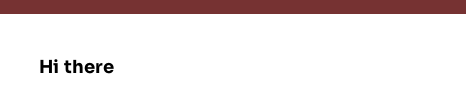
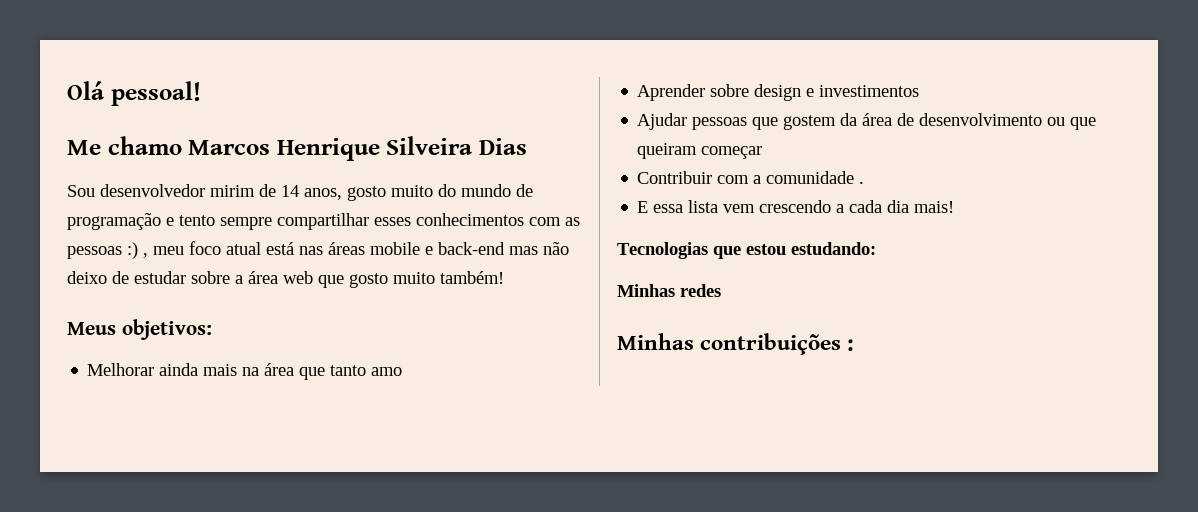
- Hi there
+ Olá pessoal!
+ Me chamo Marcos Henrique Silveira Dias
+ Sou desenvolvedor mirim de 14 anos, gosto muito do mundo de programação e tento sempre compartilhar esses conhecimentos com as pessoas :) , meu foco atual está nas áreas mobile e back-end mas não deixo de estudar sobre a área web que gosto muito também!
+ Meus objetivos:
+ Melhorar ainda mais na área que tanto amo
+ Aprender sobre design e investimentos
+ Ajudar pessoas que gostem da área de desenvolvimento ou que queiram começar
+ Contribuir com a comunidade .
+ E essa lista vem crescendo a cada dia mais!
+ Tecnologias que estou estudando:
+ Minhas redes
+ Minhas contribuições :

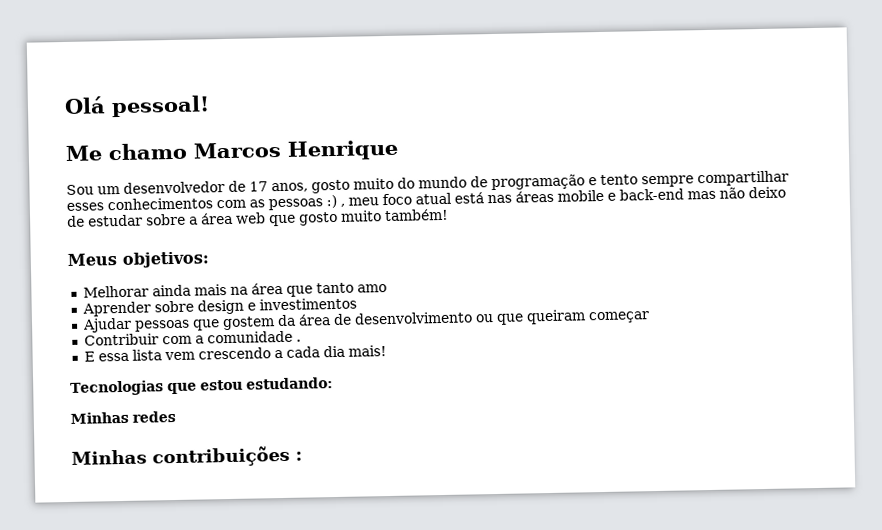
- Me chamo Marcos Henrique Silveira Dias
+ Me chamo Marcos Henrique
- Sou desenvolvedor mirim de 14 anos, gosto muito do mundo de programação e tento sempre compartilhar esses conhecimentos com as pessoas :) , meu foco atual está nas áreas mobile e back-end mas não deixo de estudar sobre a área web que gosto muito também!
+ Sou um desenvolvedor de 17 anos, gosto muito do mundo de programação e tento sempre compartilhar esses conhecimentos com as pessoas :) , meu foco atual está nas áreas mobile e back-end mas não deixo de estudar sobre a área web que gosto muito também!

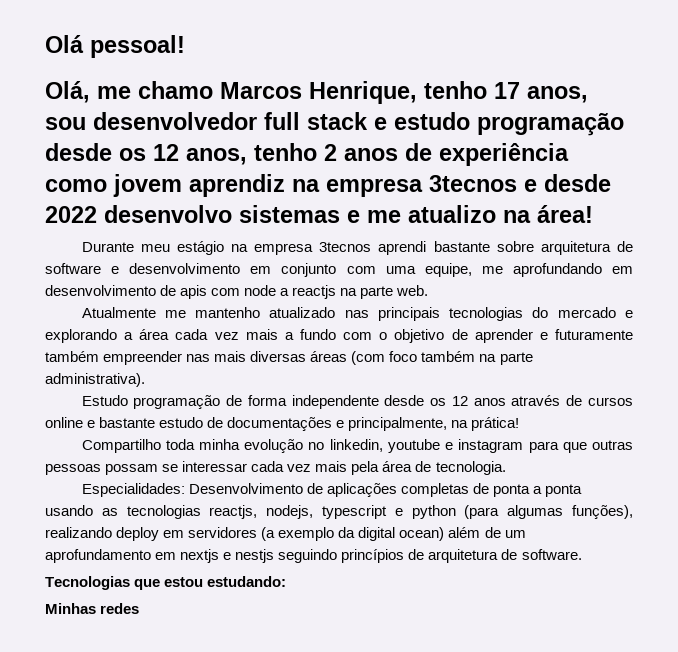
- Me chamo Marcos Henrique
- Sou um desenvolvedor de 17 anos, gosto muito do mundo de programação e tento sempre compartilhar esses conhecimentos com as pessoas :) , meu foco atual está nas áreas mobile e back-end mas não deixo de estudar sobre a área web que gosto muito também!
- Meus objetivos:
- Melhorar ainda mais na área que tanto amo
- Aprender sobre design e investimentos
- Ajudar pessoas que gostem da área de desenvolvimento ou que queiram começar
- Contribuir com a comunidade .
- E essa lista vem crescendo a cada dia mais!
+ Olá, me chamo Marcos Henrique, tenho 17 anos, sou desenvolvedor full stack e estudo programação desde os 12 anos, tenho 2 anos de experiência como jovem aprendiz na empresa 3tecnos e desde 2022 desenvolvo sistemas e me atualizo na área!
+ Durante meu estágio na empresa 3tecnos aprendi bastante sobre arquitetura de software e desenvolvimento em conjunto com uma equipe, me aprofundando em desenvolvimento de apis com node a reactjs na parte web.
+ Atualmente me mantenho atualizado nas principais tecnologias do mercado e explorando a área cada vez mais a fundo com o objetivo de aprender e futuramente também empreender nas mais diversas áreas (com foco também na parte administrativa).
+ Estudo programação de forma independente desde os 12 anos através de cursos online e bastante estudo de documentações e principalmente, na prática!
+ Compartilho toda minha evolução no linkedin, youtube e instagram para que outras pessoas possam se interessar cada vez mais pela área de tecnologia.
+ Especialidades: Desenvolvimento de aplicações completas de ponta a ponta usando as tecnologias reactjs, nodejs, typescript e python (para algumas funções), realizando deploy em servidores (a exemplo da digital ocean) além de um aprofundamento em nextjs e nestjs seguindo princípios de arquitetura de software.
- Minhas contribuições :

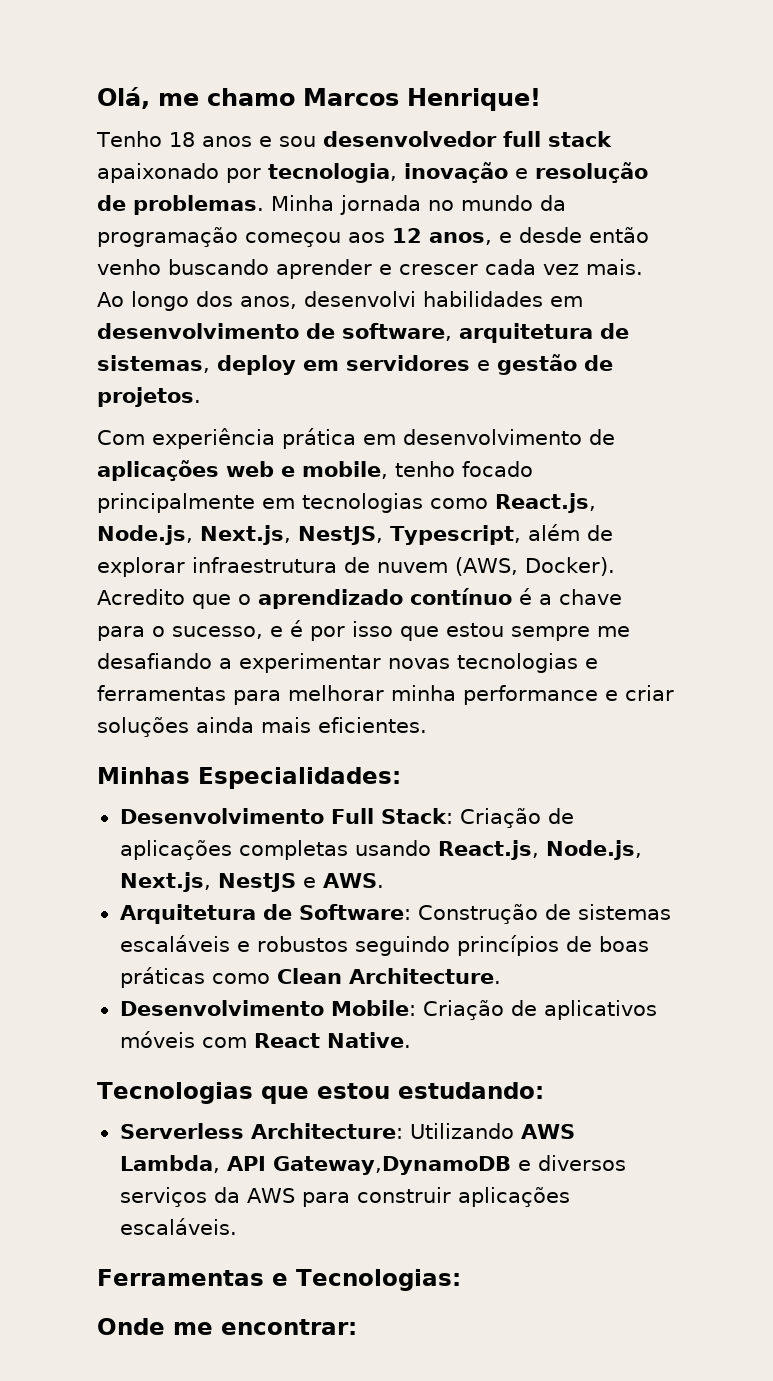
- Olá pessoal!
- Olá, me chamo Marcos Henrique, tenho 17 anos, sou desenvolvedor full stack e estudo programação desde os 12 anos, tenho 2 anos de experiência como jovem aprendiz na empresa 3tecnos e desde 2022 desenvolvo sistemas e me atualizo na área!
- Durante meu estágio na empresa 3tecnos aprendi bastante sobre arquitetura de software e desenvolvimento em conjunto com uma equipe, me aprofundando em desenvolvimento de apis com node a reactjs na parte web.
- Atualmente me mantenho atualizado nas principais tecnologias do mercado e explorando a área cada vez mais a fundo com o objetivo de aprender e futuramente também empreender nas mais diversas áreas (com foco também na parte administrativa).
- Estudo programação de forma independente desde os 12 anos através de cursos online e bastante estudo de documentações e principalmente, na prática!
- Compartilho toda minha evolução no linkedin, youtube e instagram para que outras pessoas possam se interessar cada vez mais pela área de tecnologia.
- Especialidades: Desenvolvimento de aplicações completas de ponta a ponta usando as tecnologias reactjs, nodejs, typescript e python (para algumas funções), realizando deploy em servidores (a exemplo da digital ocean) além de um aprofundamento em nextjs e nestjs seguindo princípios de arquitetura de software.
+ Olá, me chamo Marcos Henrique!
+ Tenho 18 anos e sou desenvolvedor full stack apaixonado por tecnologia, inovação e resolução de problemas. Minha jornada no mundo da programação começou aos 12 anos, e desde então venho buscando aprender e crescer cada vez mais. Ao longo dos anos, desenvolvi habilidades em desenvolvimento de software, arquitetura de sistemas, deploy em servidores e gestão de projetos.
+ Com experiência prática em desenvolvimento de aplicações web e mobile, tenho focado principalmente em tecnologias como React.js, Node.js, Next.js, NestJS, Typescript, além de explorar infraestrutura de nuvem (AWS, Docker). Acredito que o aprendizado contínuo é a chave para o sucesso, e é por isso que estou sempre me desafiando a experimentar novas tecnologias e ferramentas para melhorar minha performance e criar soluções ainda mais eficientes.
+ Minhas Especialidades:
+ Desenvolvimento Full Stack: Criação de aplicações completas usando React.js, Node.js, Next.js, NestJS e AWS.
+ Arquitetura de Software: Construção de sistemas escaláveis e robustos seguindo princípios de boas práticas como Clean Architecture.
+ Desenvolvimento Mobile: Criação de aplicativos móveis com React Native.
  Tecnologias que estou estudando:
- Minhas redes
+ Serverless Architecture: Utilizando AWS Lambda, API Gateway,DynamoDB e diversos serviços da AWS para construir aplicações escaláveis.
+ Ferramentas e Tecnologias:
+ Onde me encontrar:

